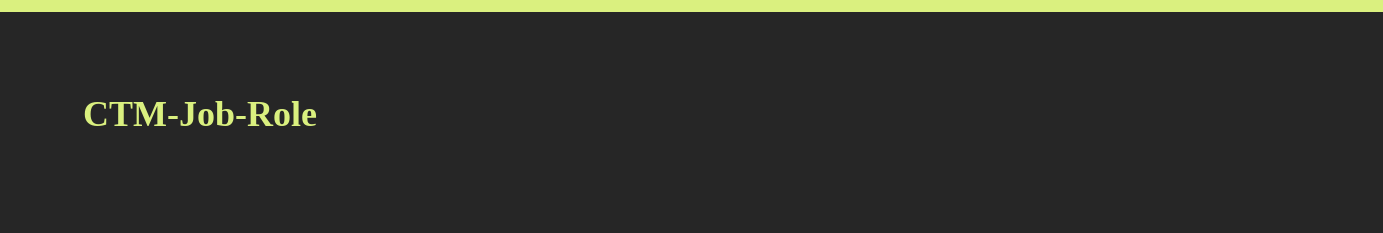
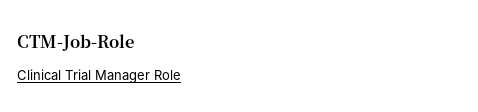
+ Clinical Trial Manager Role

